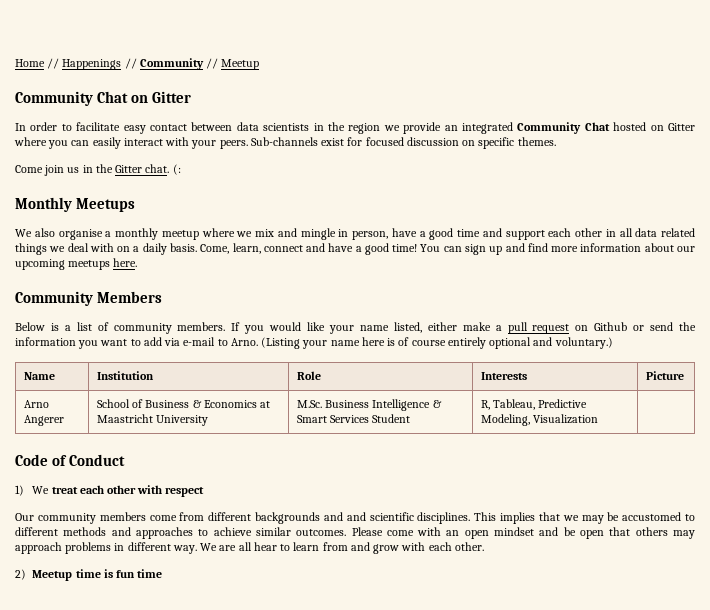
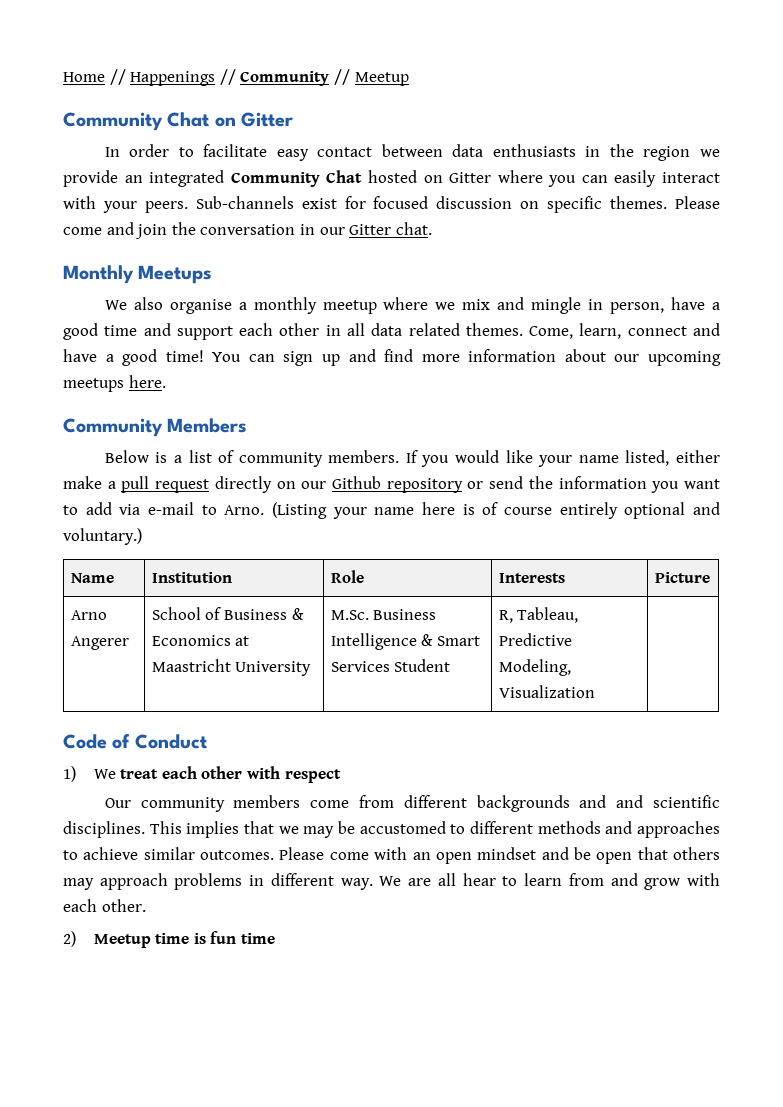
- In order to facilitate easy contact between data scientists in the region we provide an integrated Community Chat hosted on Gitter where you can easily interact with your peers.
+ In order to facilitate easy contact between data enthusiasts in the region we provide an integrated Community Chat hosted on Gitter where you can easily interact with your peers.
- Sub-channels exist for focused discussion on specific themes.
- Come join us in the Gitter chat. (:
+ Sub-channels exist for focused discussion on specific themes. Please come and join the conversation in our Gitter chat.
- We also organise a monthly meetup where we mix and mingle in person, have a good time and support each other in all data related things we deal with on a daily basis.
+ We also organise a monthly meetup where we mix and mingle in person, have a good time and support each other in all data related themes.
- If you would like your name listed, either make a pull request on Github or send the information you want to add via e-mail to Arno.
+ If you would like your name listed, either make a pull request directly on our Github repository or send the information you want to add via e-mail to Arno.

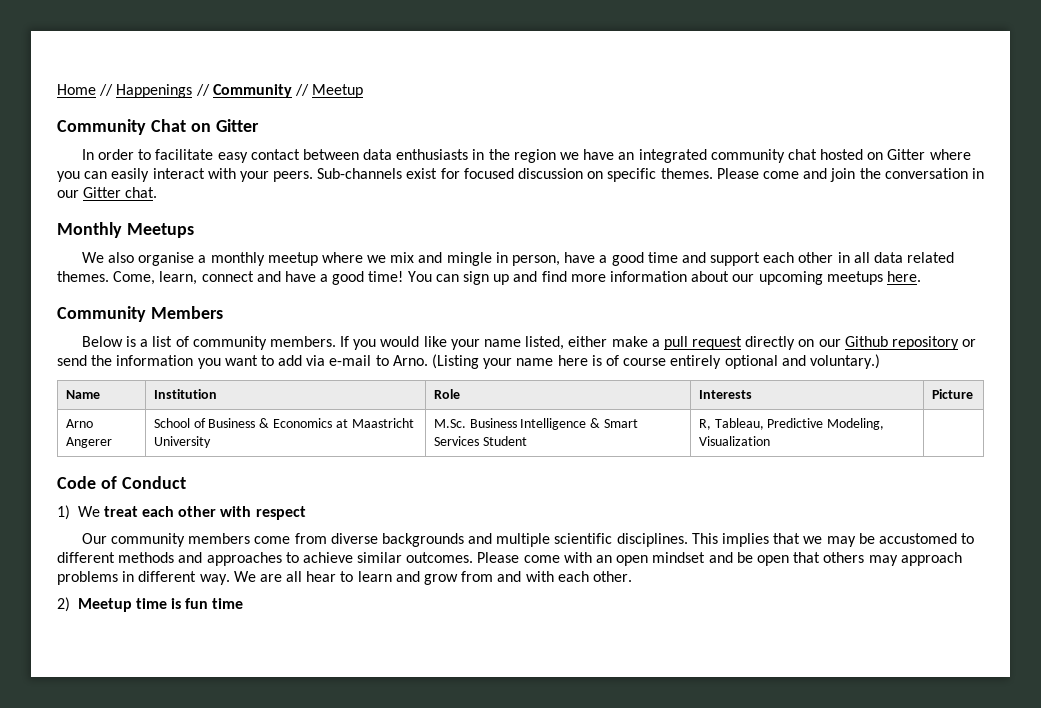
- In order to facilitate easy contact between data enthusiasts in the region we provide an integrated Community Chat hosted on Gitter where you can easily interact with your peers.
+ In order to facilitate easy contact between data enthusiasts in the region we have an integrated community chat hosted on Gitter where you can easily interact with your peers.
- Our community members come from different backgrounds and and scientific disciplines.
+ Our community members come from diverse backgrounds and multiple scientific disciplines.
- We are all hear to learn from and grow with each other.
+ We are all hear to learn and grow from and with each other.

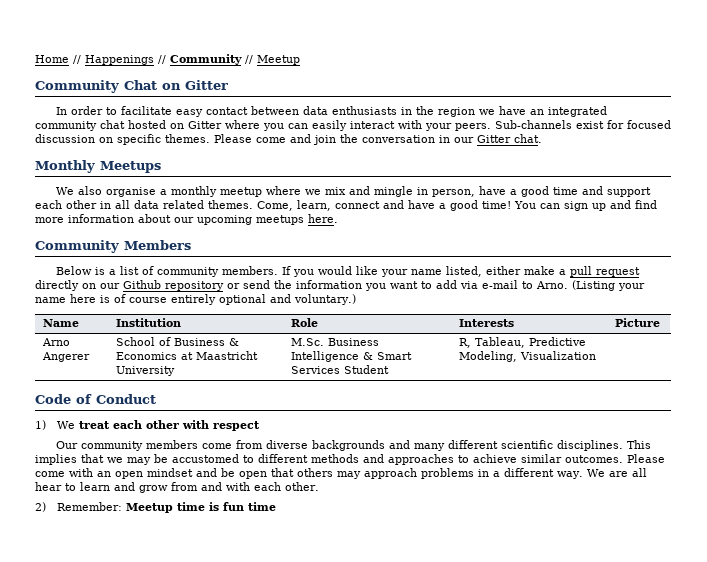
- Our community members come from diverse backgrounds and multiple scientific disciplines.
+ Our community members come from diverse backgrounds and many different scientific disciplines.
- Please come with an open mindset and be open that others may approach problems in different way.
+ Please come with an open mindset and be open that others may approach problems in a different way.
- 2) Meetup time is fun time
+ 2) Remember: Meetup time is fun time

